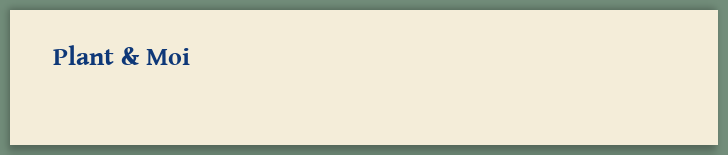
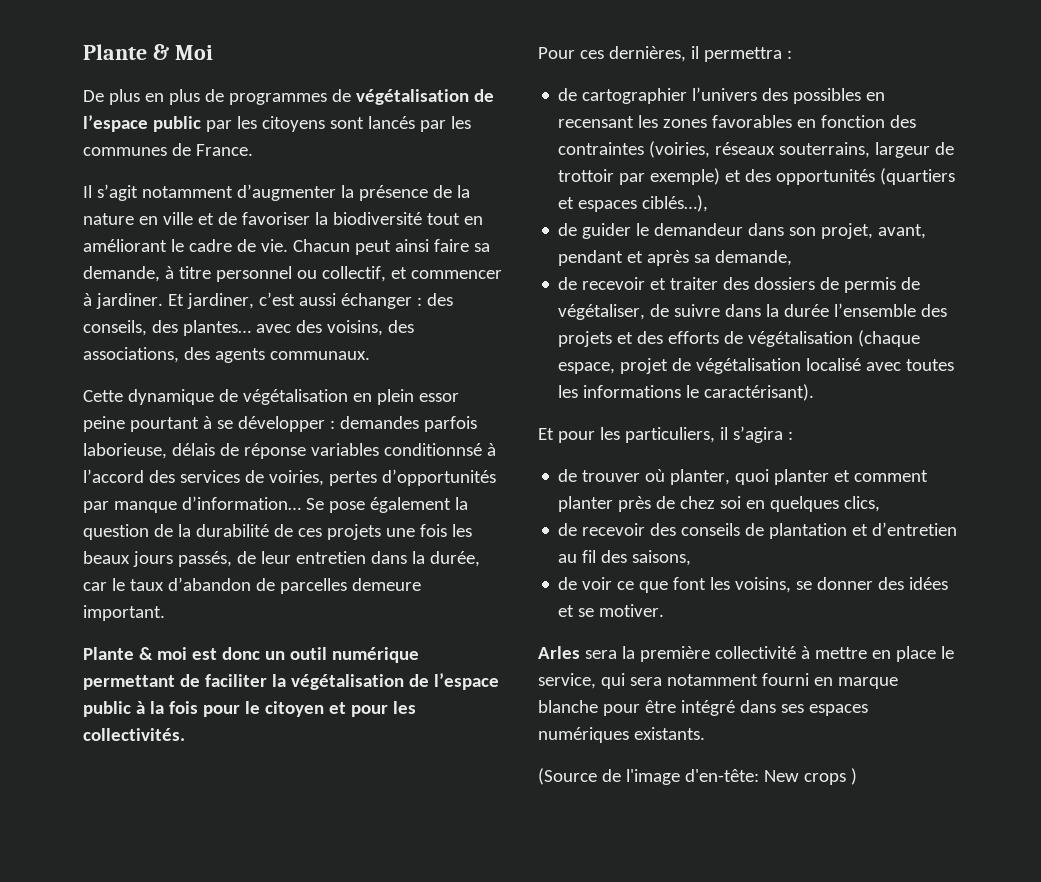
- Plant & Moi
+ Plante & Moi
+ De plus en plus de programmes de végétalisation de l’espace public par les citoyens sont lancés par les communes de France.
+ Il s’agit notamment d’augmenter la présence de la nature en ville et de favoriser la biodiversité tout en améliorant le cadre de vie. Chacun peut ainsi faire sa demande, à titre personnel ou collectif, et commencer à jardiner. Et jardiner, c’est aussi échanger : des conseils, des plantes… avec des voisins, des associations, des agents communaux.
+ Cette dynamique de végétalisation en plein essor peine pourtant à se développer : demandes parfois laborieuse, délais de réponse variables conditionnsé à l’accord des services de voiries, pertes d’opportunités par manque d’information… Se pose également la question de la durabilité de ces projets une fois les beaux jours passés, de leur entretien dans la durée, car le taux d’abandon de parcelles demeure important.
+ Plante & moi est donc un outil numérique permettant de faciliter la végétalisation de l’espace public à la fois pour le citoyen et pour les collectivités.
+ Pour ces dernières, il permettra :
+ de cartographier l’univers des possibles en recensant les zones favorables en fonction des contraintes (voiries, réseaux souterrains, largeur de trottoir par exemple) et des opportunités (quartiers et espaces ciblés…),
+ de guider le demandeur dans son projet, avant, pendant et après sa demande,
+ de recevoir et traiter des dossiers de permis de végétaliser, de suivre dans la durée l’ensemble des projets et des efforts de végétalisation (chaque espace, projet de végétalisation localisé avec toutes les informations le caractérisant).
+ Et pour les particuliers, il s’agira :
+ de trouver où planter, quoi planter et comment planter près de chez soi en quelques clics,
+ de recevoir des conseils de plantation et d’entretien au fil des saisons,
+ de voir ce que font les voisins, se donner des idées et se motiver.
+ Arles sera la première collectivité à mettre en place le service, qui sera notamment fourni en marque blanche pour être intégré dans ses espaces numériques existants.
+ (Source de l'image d'en-tête: New crops )

